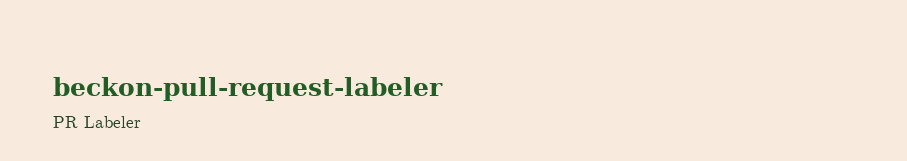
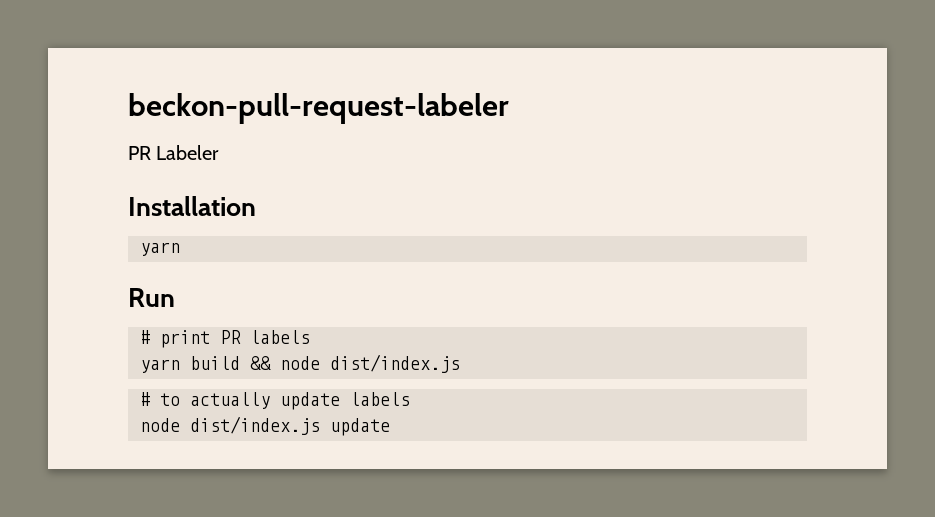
+ Installation
+ yarn
+ Run
+ # print PR labels
+ yarn build && node dist/index.js
+ # to actually update labels
+ node dist/index.js update

